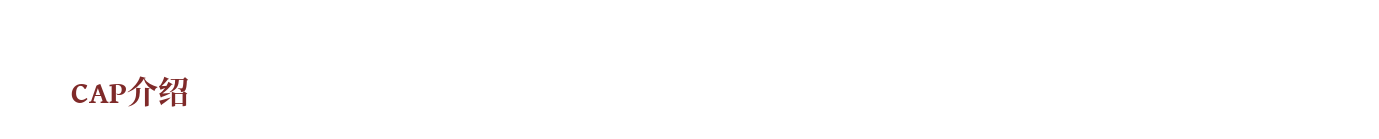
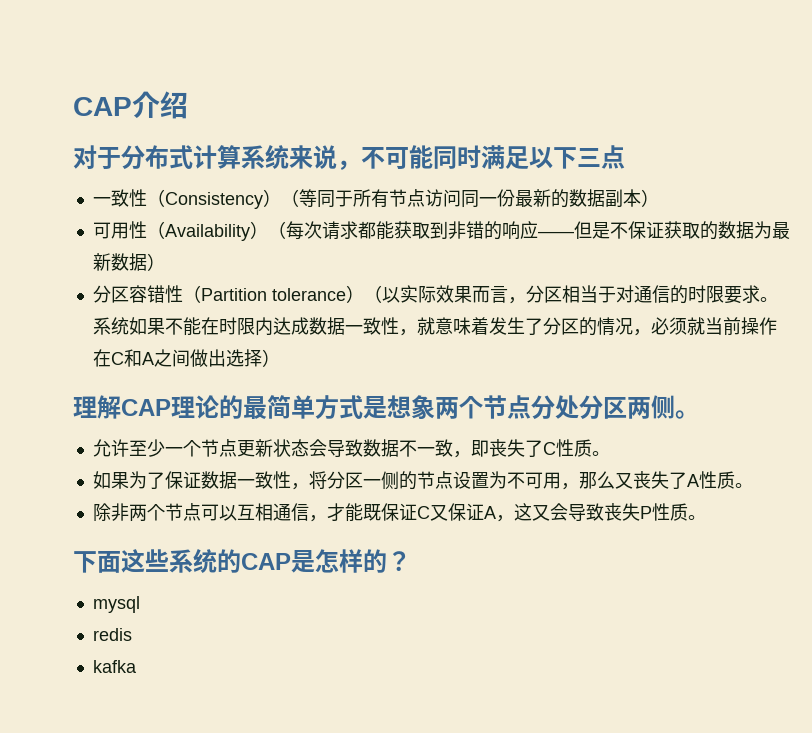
+ 对于分布式计算系统来说，不可能同时满足以下三点
+ 一致性（Consistency）（等同于所有节点访问同一份最新的数据副本）
+ 可用性（Availability）（每次请求都能获取到非错的响应——但是不保证获取的数据为最新数据）
+ 分区容错性（Partition tolerance）（以实际效果而言，分区相当于对通信的时限要求。系统如果不能在时限内达成数据一致性，就意味着发生了分区的情况，必须就当前操作在C和A之间做出选择）
+ 理解CAP理论的最简单方式是想象两个节点分处分区两侧。
+ 允许至少一个节点更新状态会导致数据不一致，即丧失了C性质。
+ 如果为了保证数据一致性，将分区一侧的节点设置为不可用，那么又丧失了A性质。
+ 除非两个节点可以互相通信，才能既保证C又保证A，这又会导致丧失P性质。
+ 下面这些系统的CAP是怎样的？
+ mysql
+ redis
+ kafka

